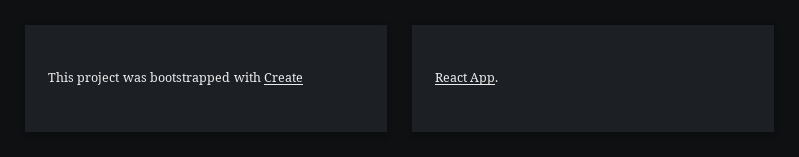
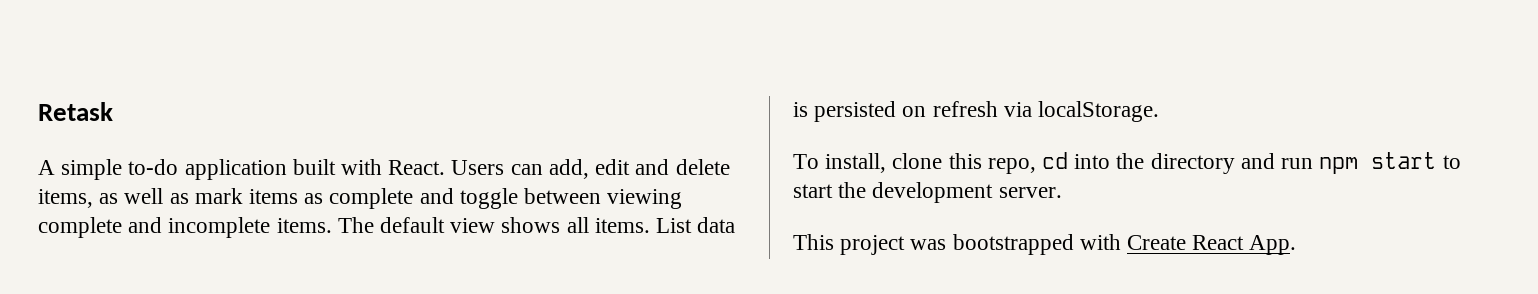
+ Retask
+ A simple to-do application built with React. Users can add, edit and delete items, as well as mark items as complete and toggle between viewing complete and incomplete items. The default view shows all items. List data is persisted on refresh via localStorage.
+ To install, clone this repo, cd into the directory and run npm start to start the development server.

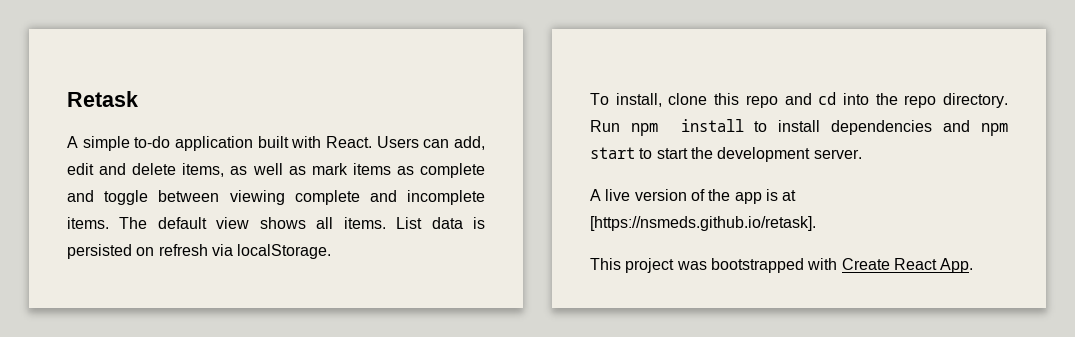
- To install, clone this repo, cd into the directory and run npm start to start the development server.
+ To install, clone this repo and cd into the repo directory. Run npm install to install dependencies and npm start to start the development server.
+ A live version of the app is at [https://nsmeds.github.io/retask].

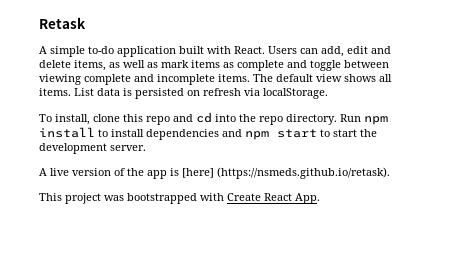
- A live version of the app is at [https://nsmeds.github.io/retask].
+ A live version of the app is [here] (https://nsmeds.github.io/retask).

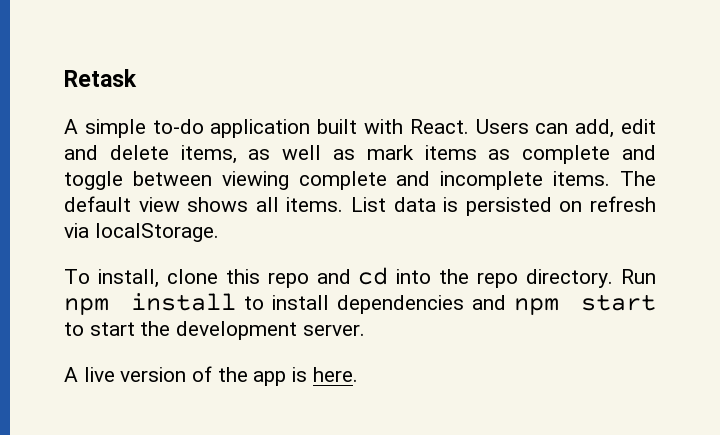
- A live version of the app is [here] (https://nsmeds.github.io/retask).
- This project was bootstrapped with Create React App.
+ A live version of the app is here.

